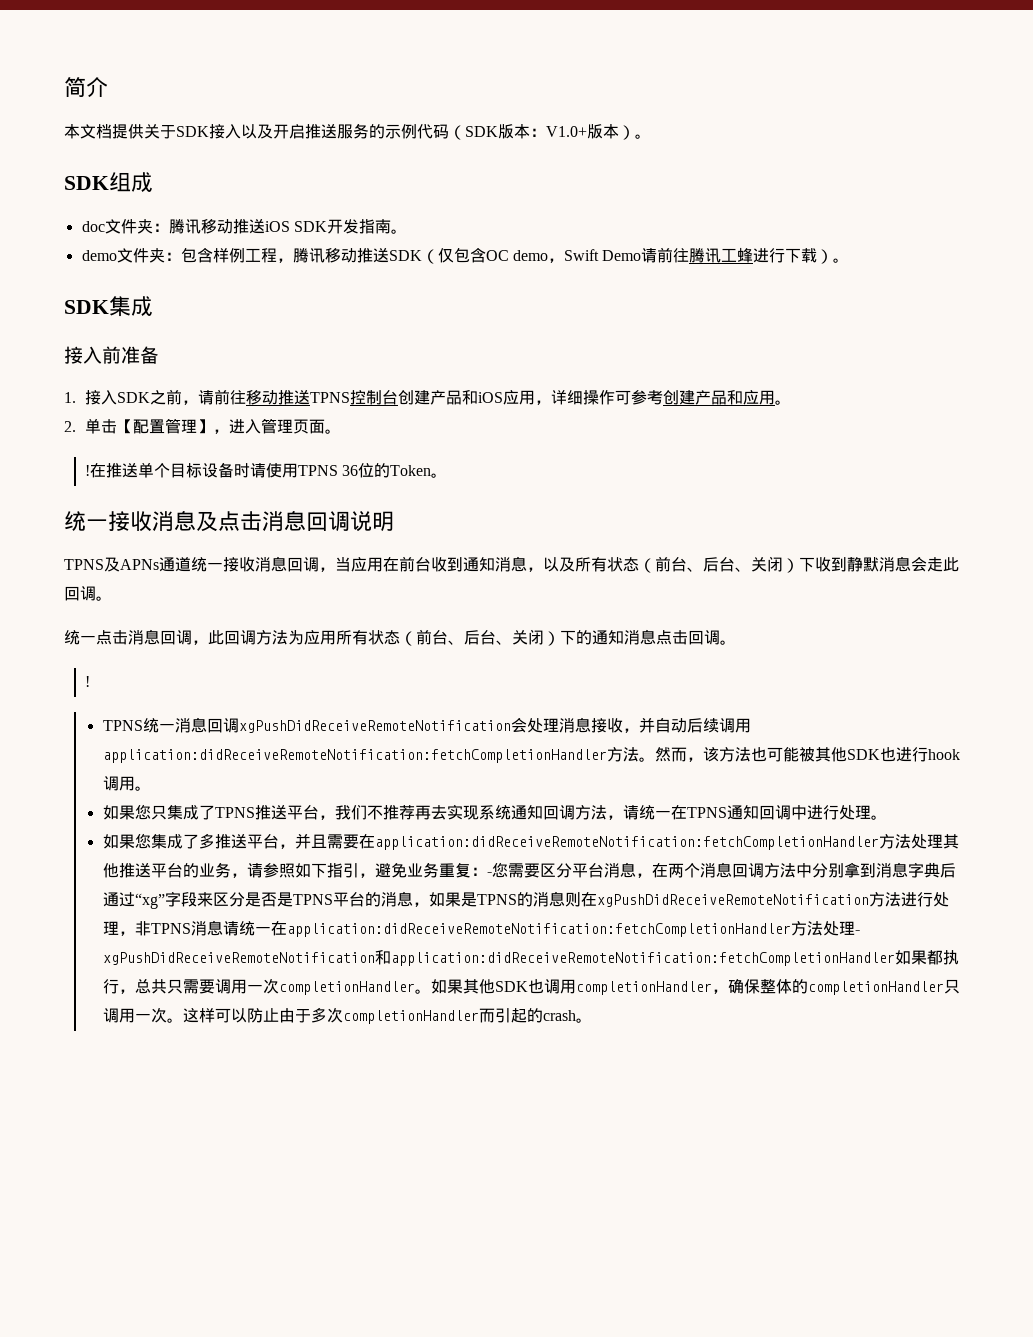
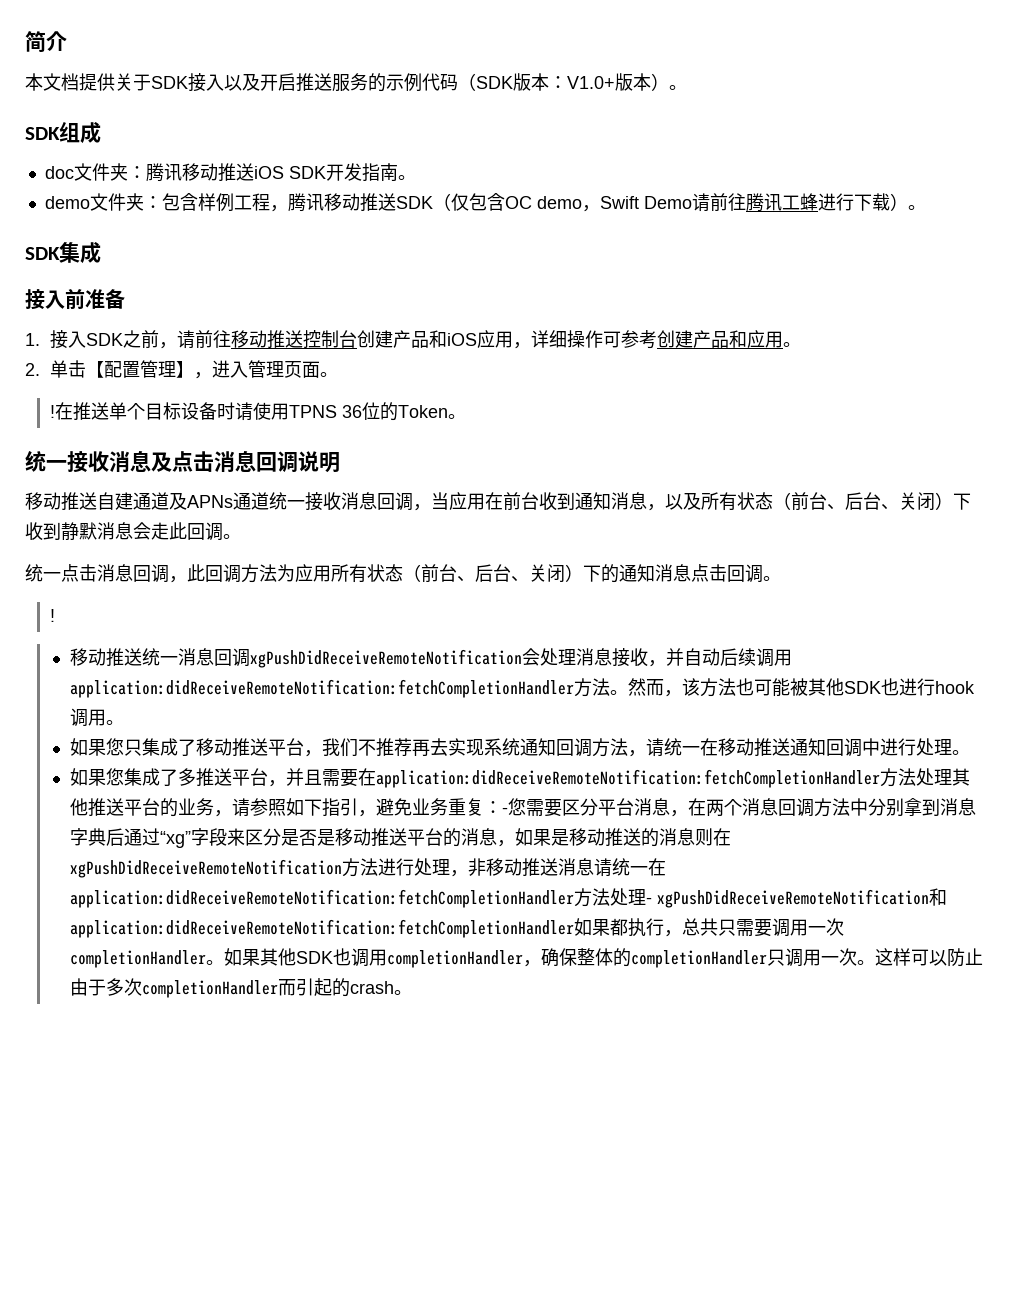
- 1.接入SDK之前，请前往移动推送TPNS控制台创建产品和iOS应用，详细操作可参考创建产品和应用。
+ 1.接入SDK之前，请前往移动推送控制台创建产品和iOS应用，详细操作可参考创建产品和应用。
- TPNS及APNs通道统一接收消息回调，当应用在前台收到通知消息，以及所有状态（前台、后台、关闭）下收到静默消息会走此回调。
+ 移动推送自建通道及APNs通道统一接收消息回调，当应用在前台收到通知消息，以及所有状态（前台、后台、关闭）下收到静默消息会走此回调。
- TPNS统一消息回调xgPushDidReceiveRemoteNotification会处理消息接收，并自动后续调用application:didReceiveRemoteNotification:fetchCompletionHandler方法。
+ 移动推送统一消息回调xgPushDidReceiveRemoteNotification会处理消息接收，并自动后续调用application:didReceiveRemoteNotification:fetchCompletionHandler方法。
- 如果您只集成了TPNS推送平台，我们不推荐再去实现系统通知回调方法，请统一在TPNS通知回调中进行处理。
+ 如果您只集成了移动推送平台，我们不推荐再去实现系统通知回调方法，请统一在移动推送通知回调中进行处理。
- -您需要区分平台消息，在两个消息回调方法中分别拿到消息字典后通过“xg”字段来区分是否是TPNS平台的消息，如果是TPNS的消息则在xgPushDidReceiveRemoteNotification方法进行处理，非TPNS消息请统一在application:didReceiveRemoteNotification:fetchCompletionHandler方法处理- xgPushDidReceiveRemoteNotification和application:didReceiveRemoteNotification:fetchCompletionHandler如果都执行，总共只需要调用一次completionHandler。
+ -您需要区分平台消息，在两个消息回调方法中分别拿到消息字典后通过“xg”字段来区分是否是移动推送平台的消息，如果是移动推送的消息则在xgPushDidReceiveRemoteNotification方法进行处理，非移动推送消息请统一在application:didReceiveRemoteNotification:fetchCompletionHandler方法处理- xgPushDidReceiveRemoteNotification和application:didReceiveRemoteNotification:fetchCompletionHandler如果都执行，总共只需要调用一次completionHandler。

